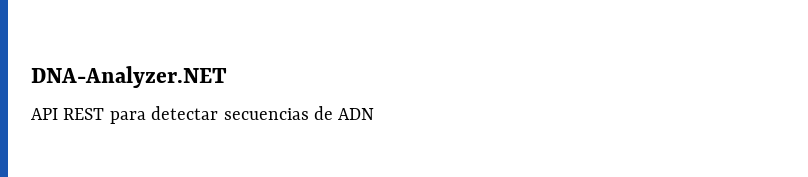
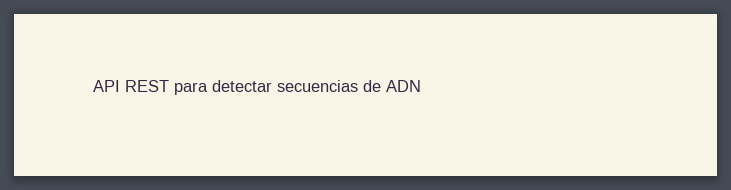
- DNA-Analyzer.NET

